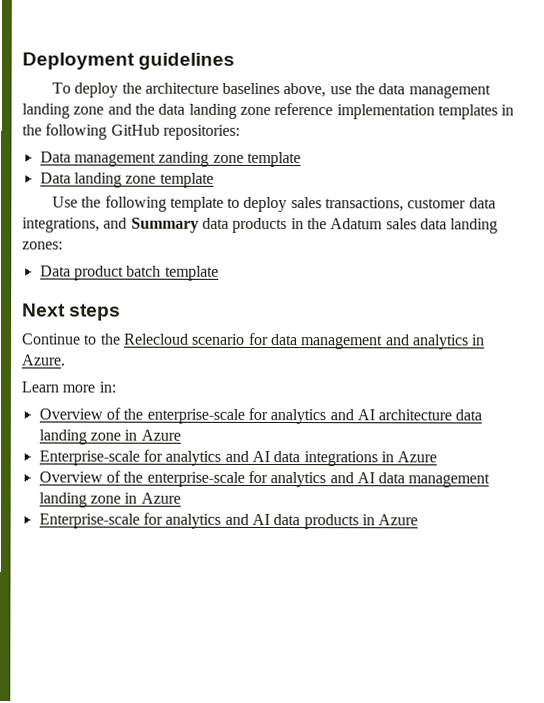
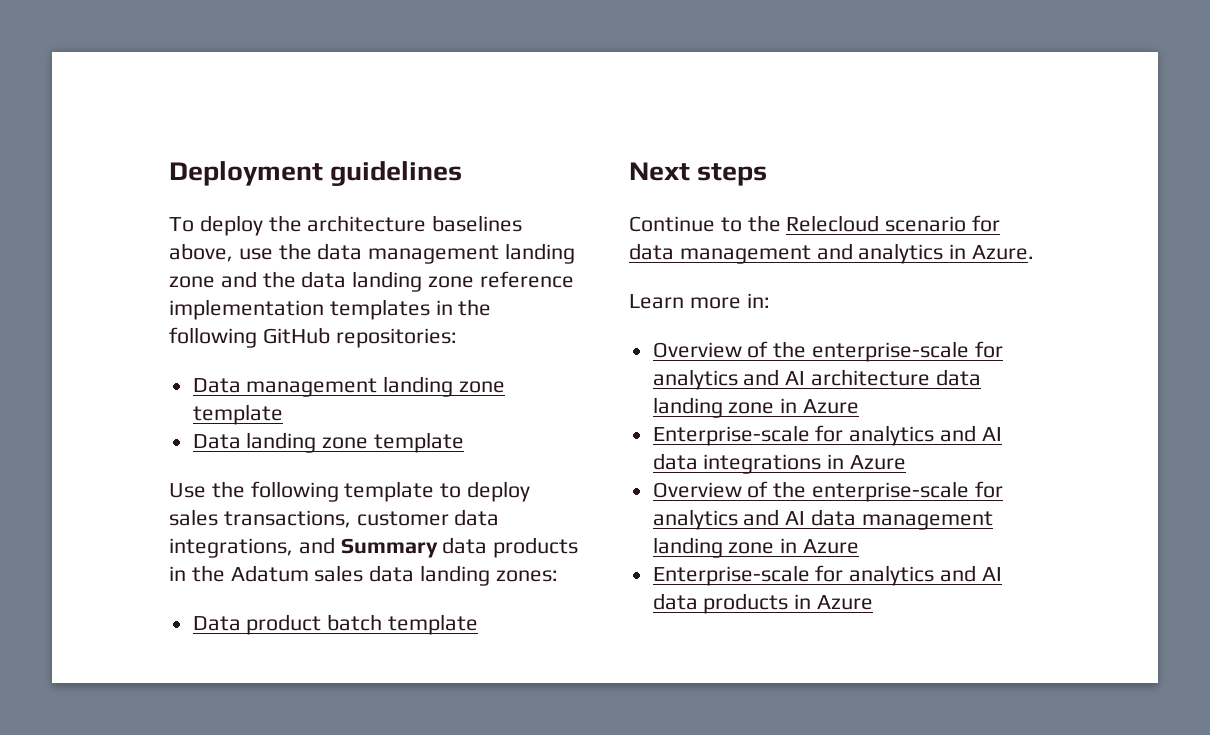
- Data management zanding zone template
+ Data management landing zone template

